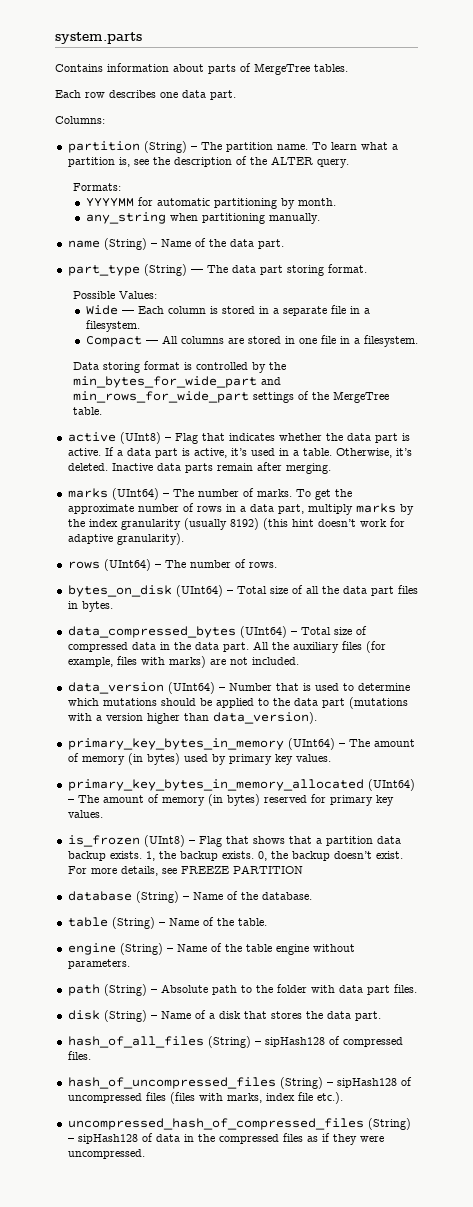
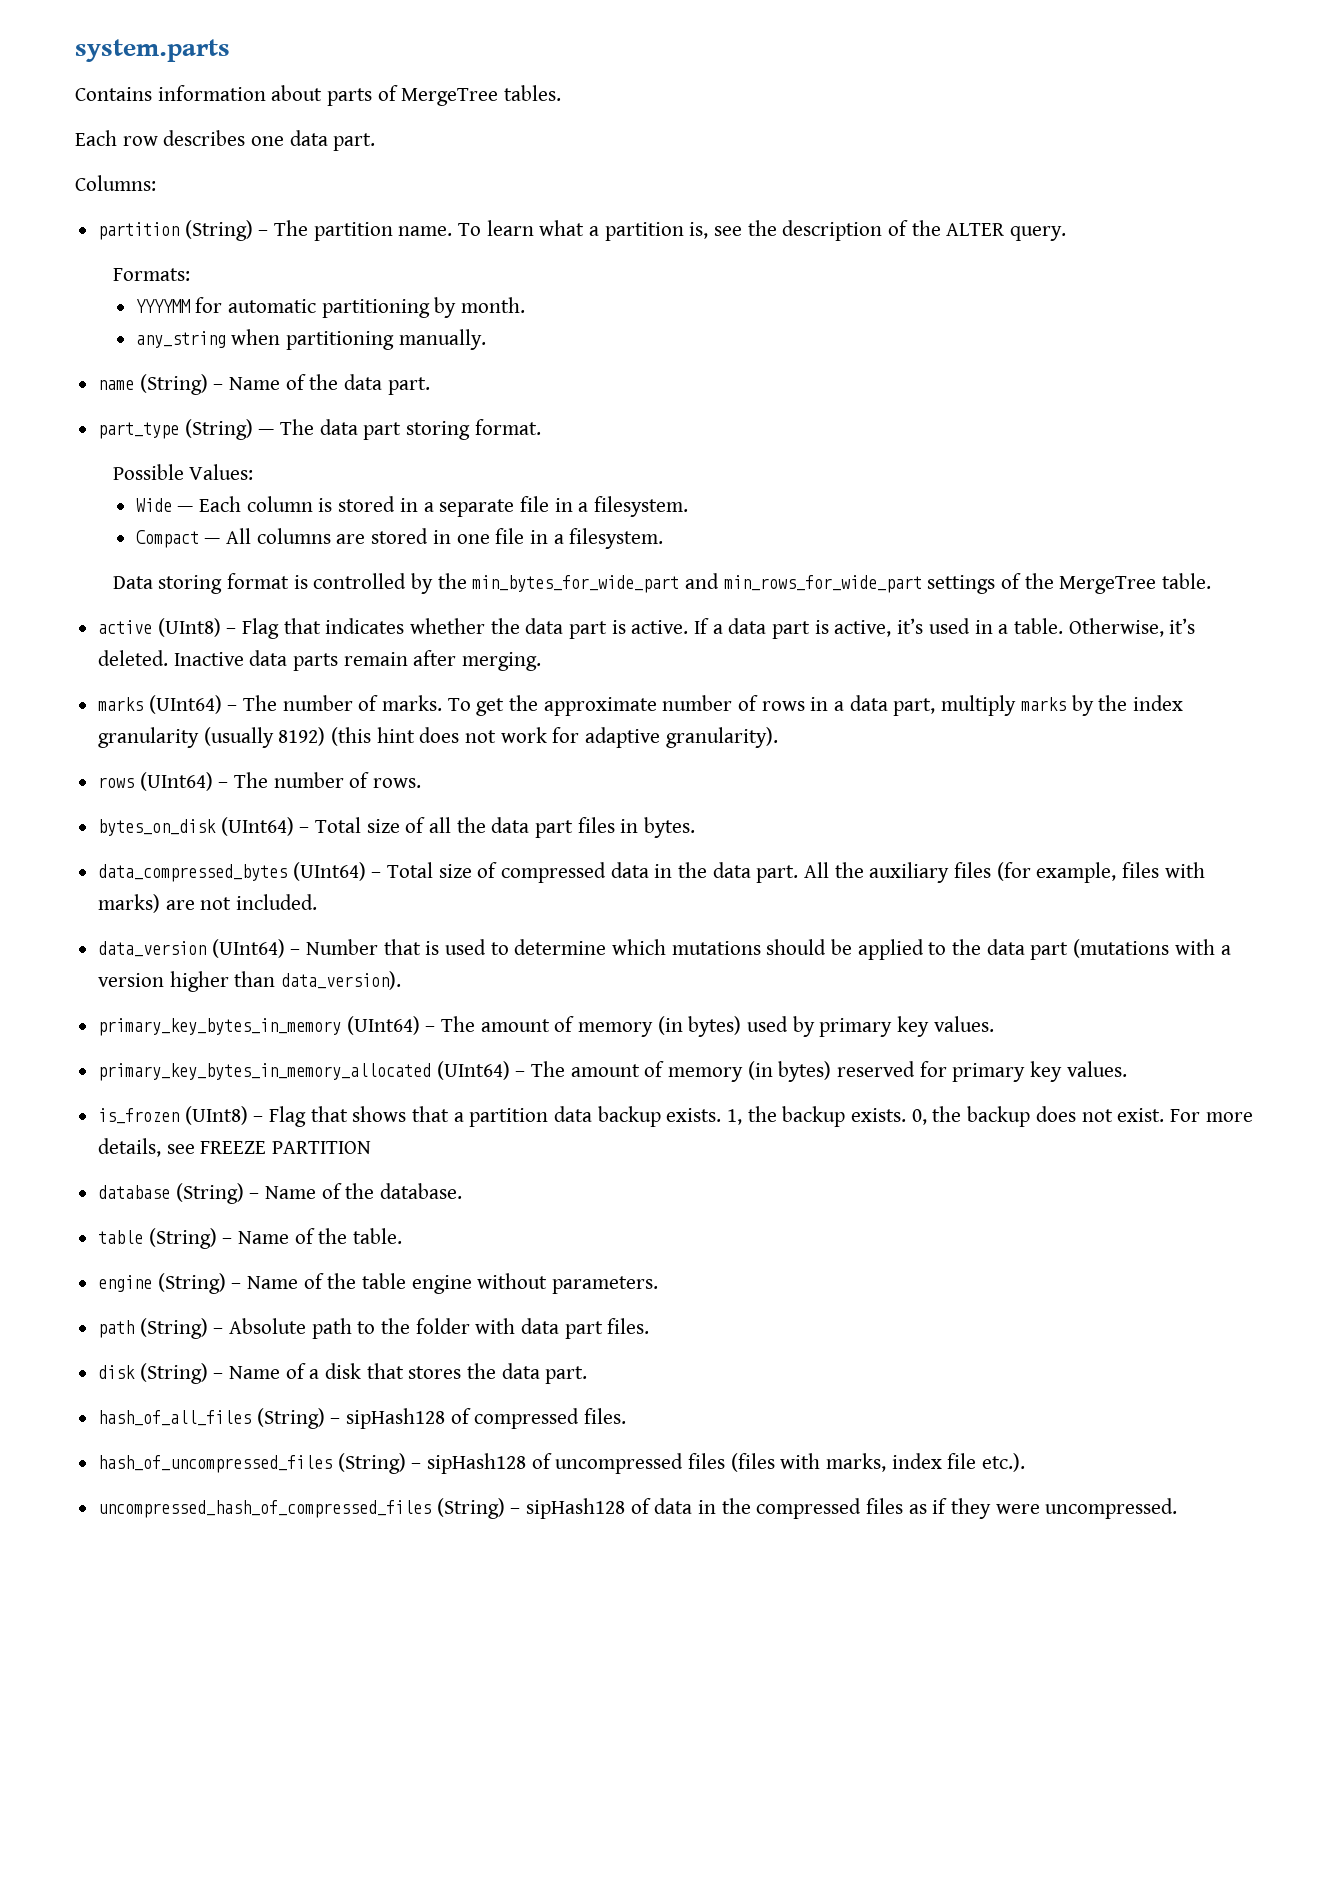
- To get the approximate number of rows in a data part, multiply marks by the index granularity (usually 8192) (this hint doesn’t work for adaptive granularity).
+ To get the approximate number of rows in a data part, multiply marks by the index granularity (usually 8192) (this hint does not work for adaptive granularity).
- 0, the backup doesn’t exist.
+ 0, the backup does not exist.

